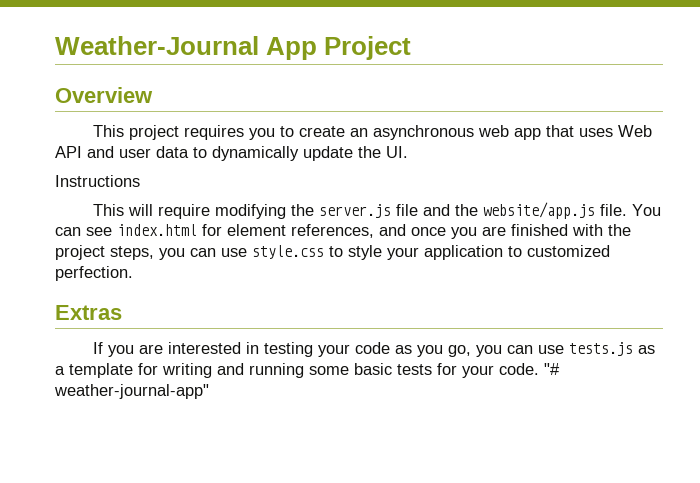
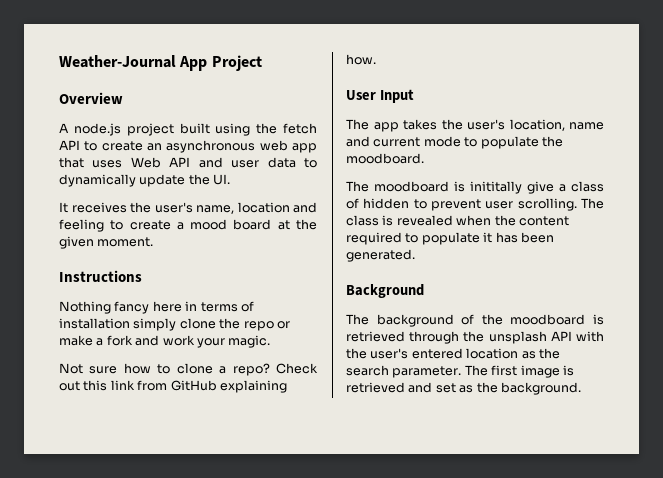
- This project requires you to create an asynchronous web app that uses Web API and user data to dynamically update the UI.
+ A node.js project built using the fetch API to create an asynchronous web app that uses Web API and user data to dynamically update the UI.
+ It receives the user's name, location and feeling to create a mood board at the given moment.
  Instructions
- This will require modifying the server.js file and the website/app.js file. You can see index.html for element references, and once you are finished with the project steps, you can use style.css to style your application to customized perfection.
- Extras
- If you are interested in testing your code as you go, you can use tests.js as a template for writing and running some basic tests for your code. "# weather-journal-app"
+ Nothing fancy here in terms of installation simply clone the repo or make a fork and work your magic.
+ Not sure how to clone a repo? Check out this link from GitHub explaining how.
+ User Input
+ The app takes the user's location, name and current mode to populate the moodboard.
+ The moodboard is inititally give a class of hidden to prevent user scrolling. The class is revealed when the content required to populate it has been generated.
+ Background
+ The background of the moodboard is retrieved through the unsplash API with the user's entered location as the search parameter. The first image is retrieved and set as the background.

